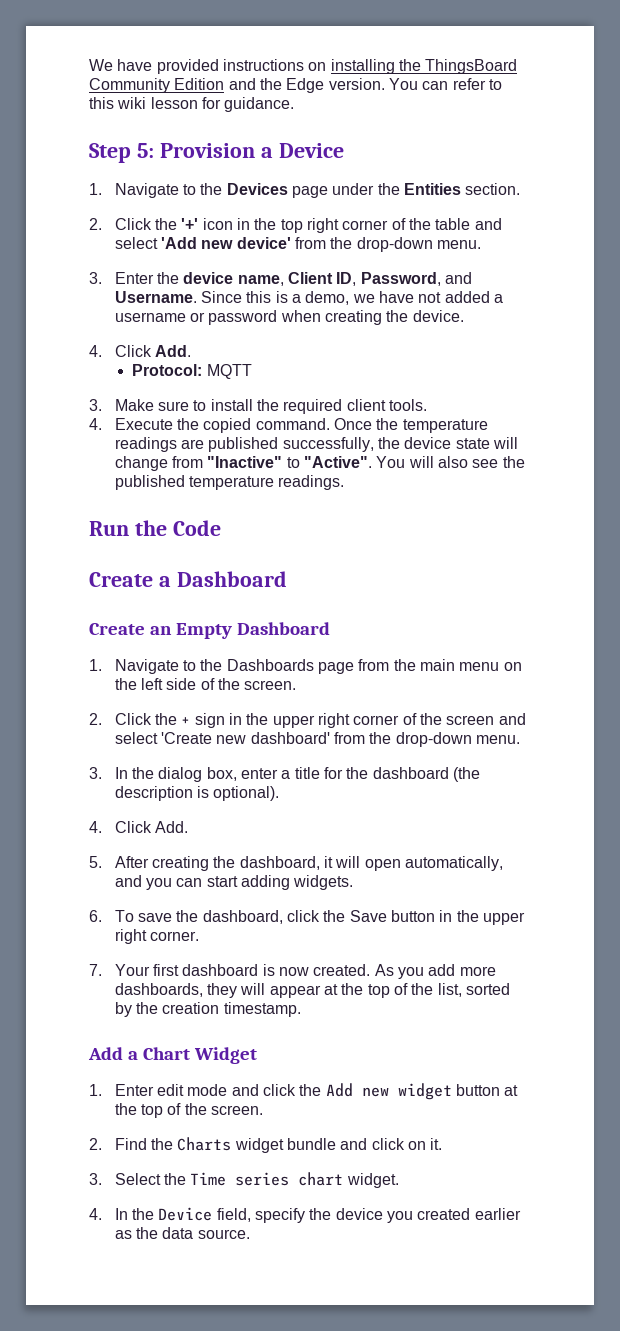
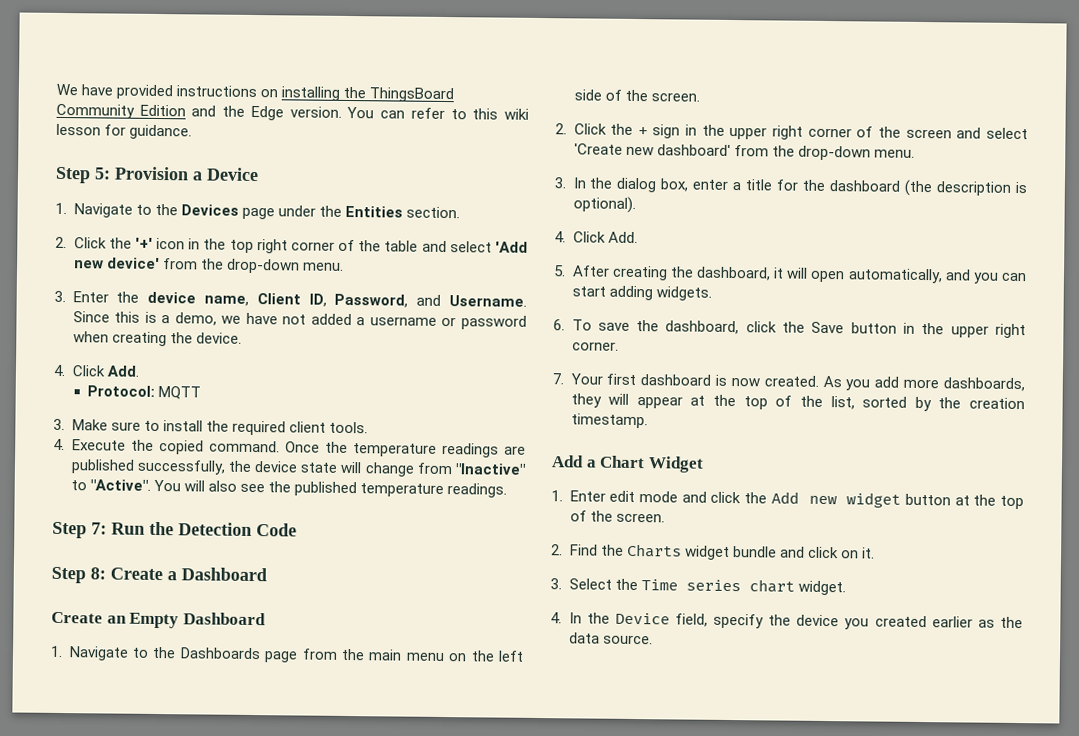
- Run the Code
+ Step 7: Run the Detection Code
- Create a Dashboard
+ Step 8: Create a Dashboard

